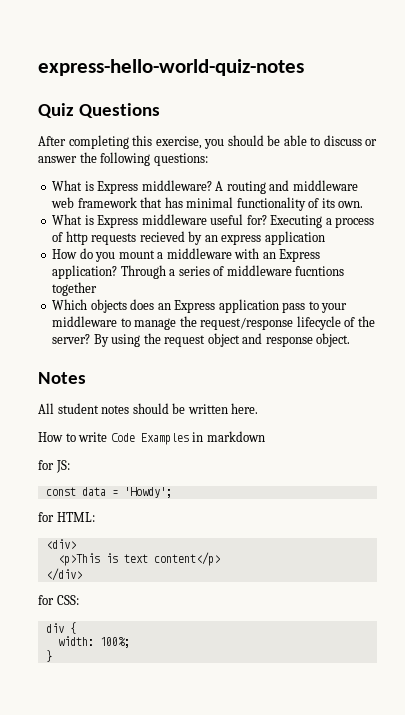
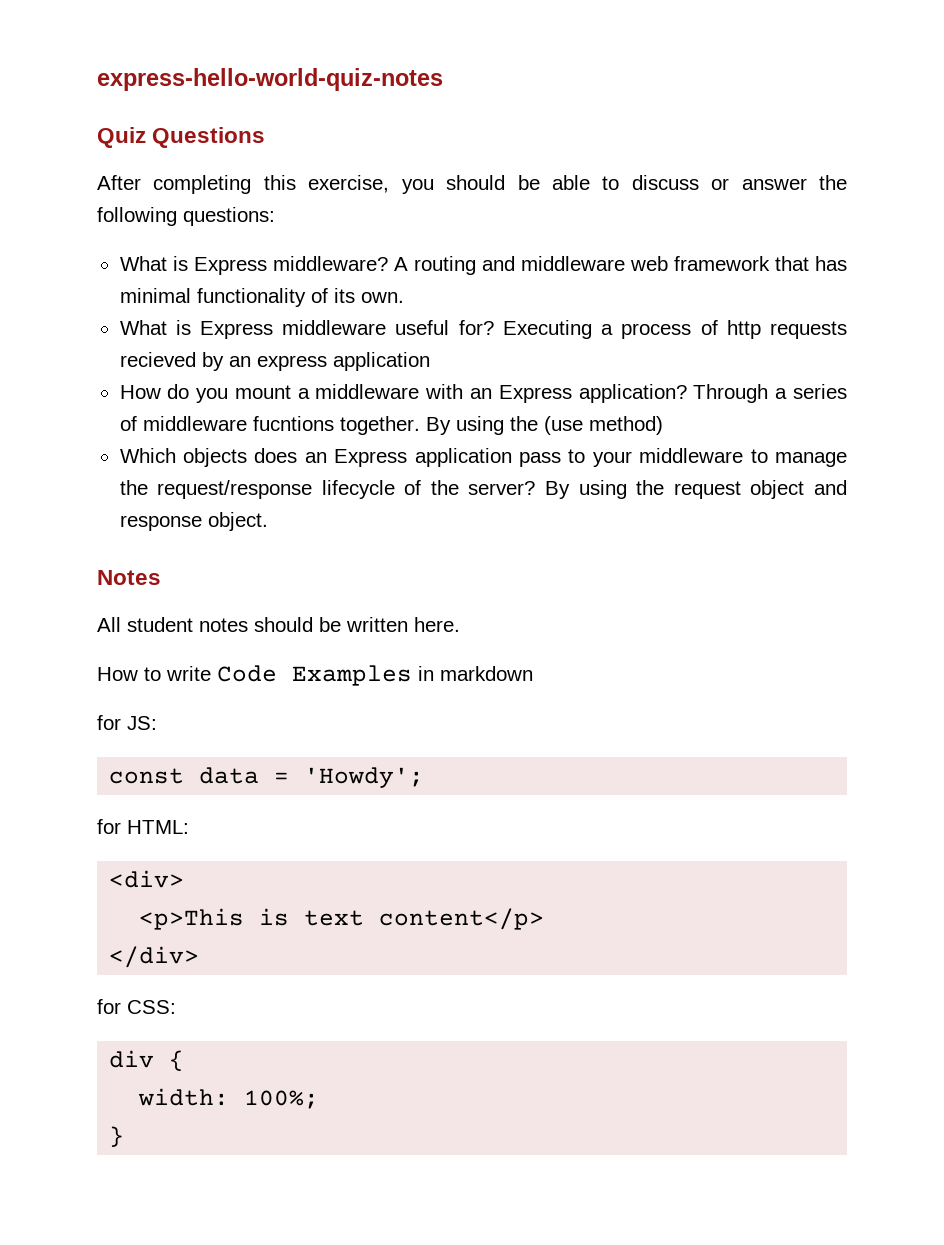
- Through a series of middleware fucntions together
+ Through a series of middleware fucntions together. By using the (use method)

